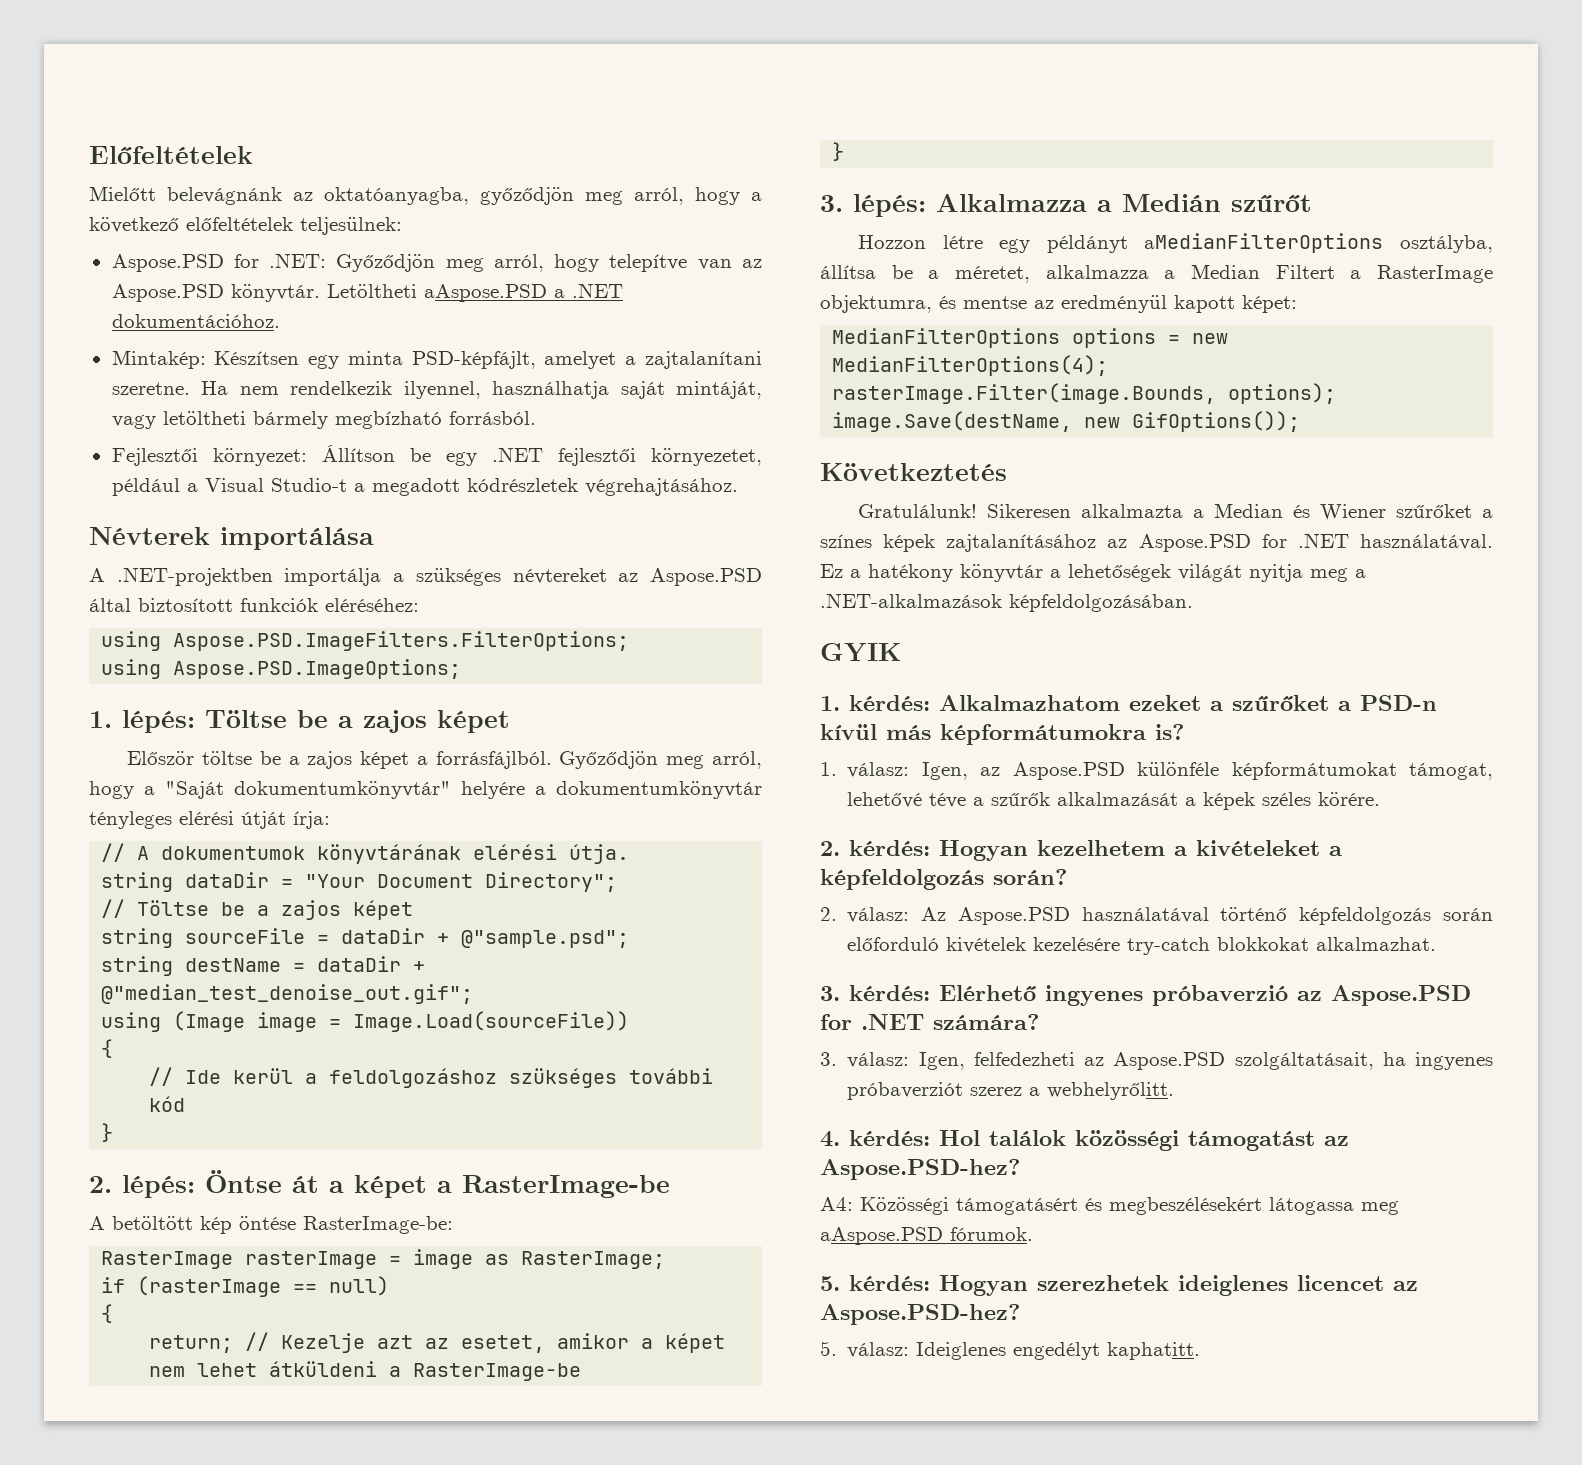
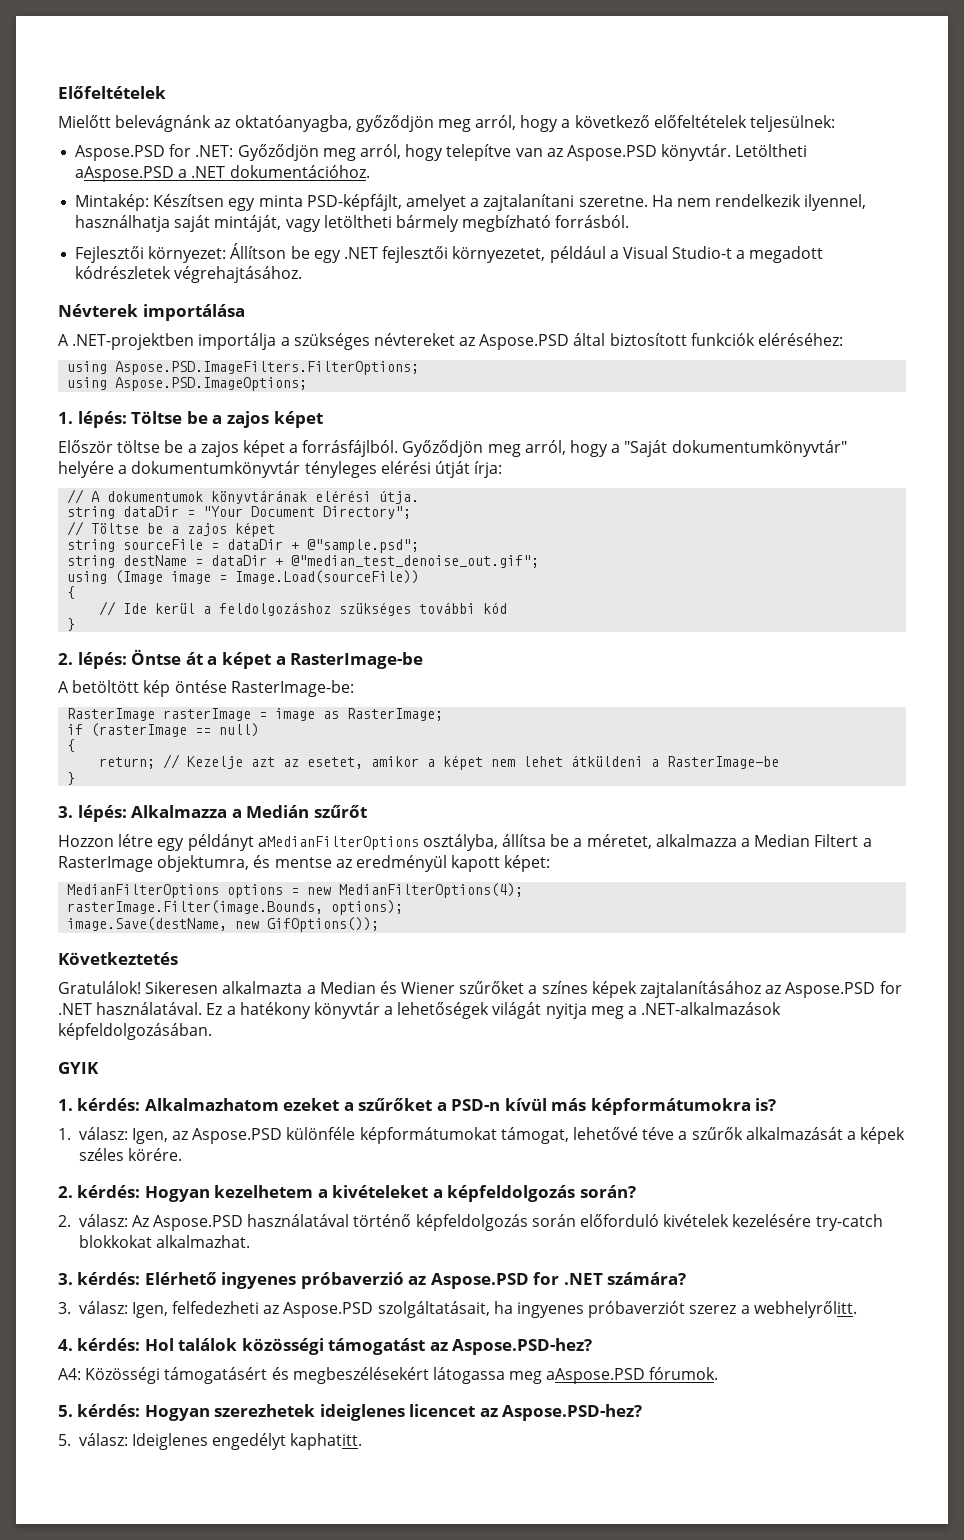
- Gratulálunk!
+ Gratulálok!

